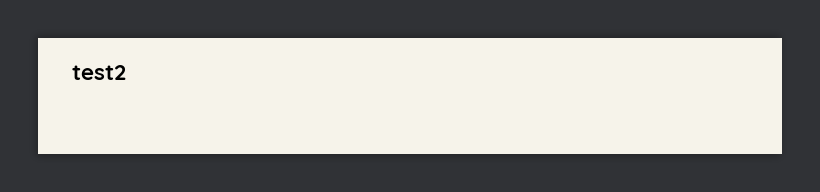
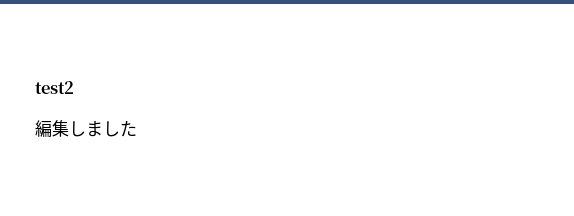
+ 編集しました

